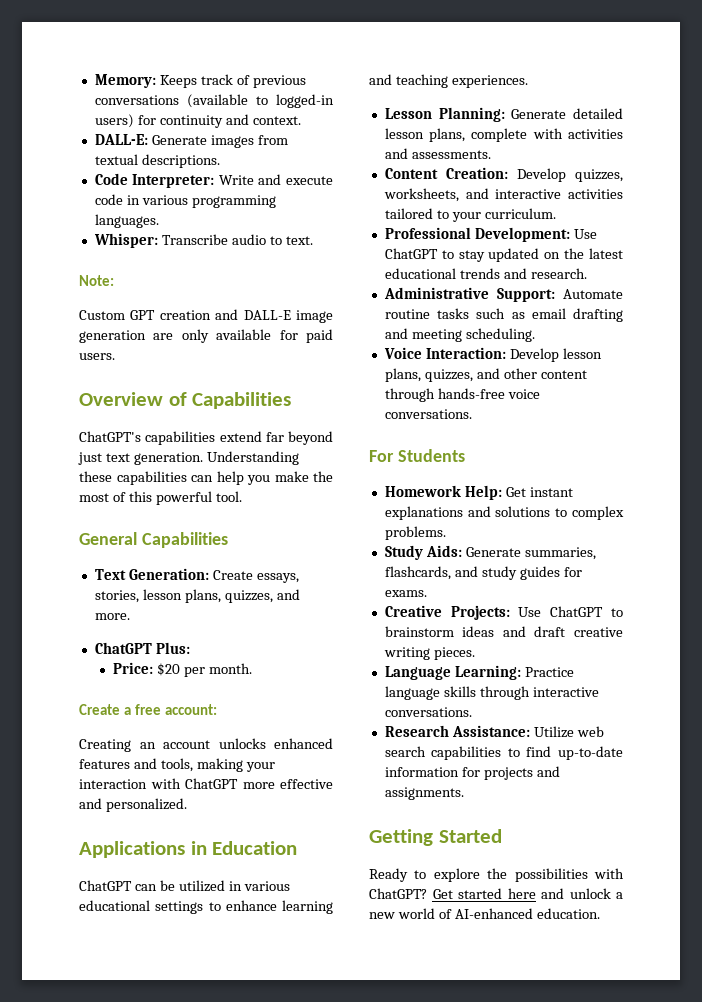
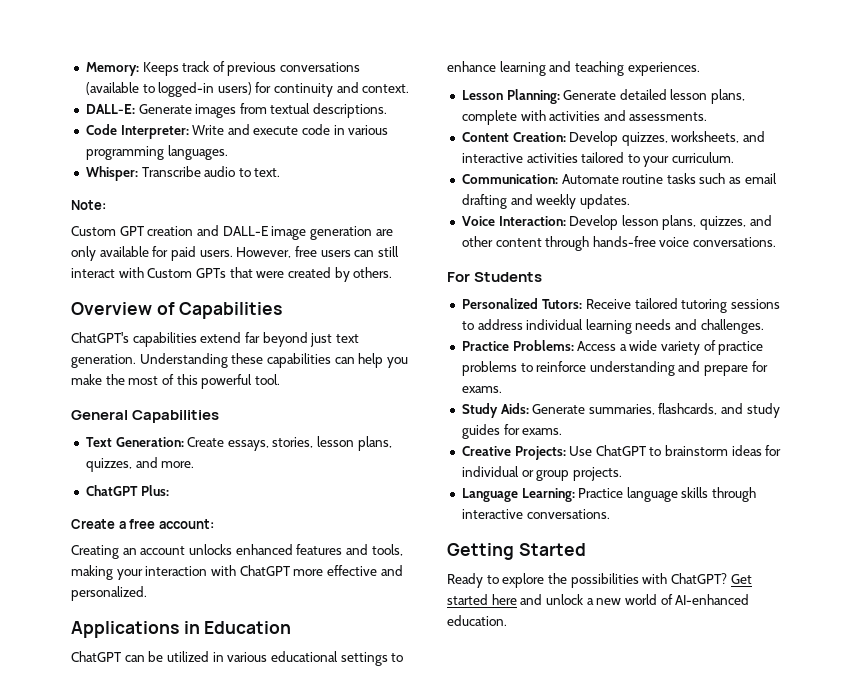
+ However, free users can still interact with Custom GPTs that were created by others.
- Price: $20 per month.
- Professional Development: Use ChatGPT to stay updated on the latest educational trends and research.
- Administrative Support: Automate routine tasks such as email drafting and meeting scheduling.
+ Communication: Automate routine tasks such as email drafting and weekly updates.
- Homework Help: Get instant explanations and solutions to complex problems.
+ Personalized Tutors: Receive tailored tutoring sessions to address individual learning needs and challenges.
+ Practice Problems: Access a wide variety of practice problems to reinforce understanding and prepare for exams.
- Creative Projects: Use ChatGPT to brainstorm ideas and draft creative writing pieces.
+ Creative Projects: Use ChatGPT to brainstorm ideas for individual or group projects.
- Research Assistance: Utilize web search capabilities to find up-to-date information for projects and assignments.

